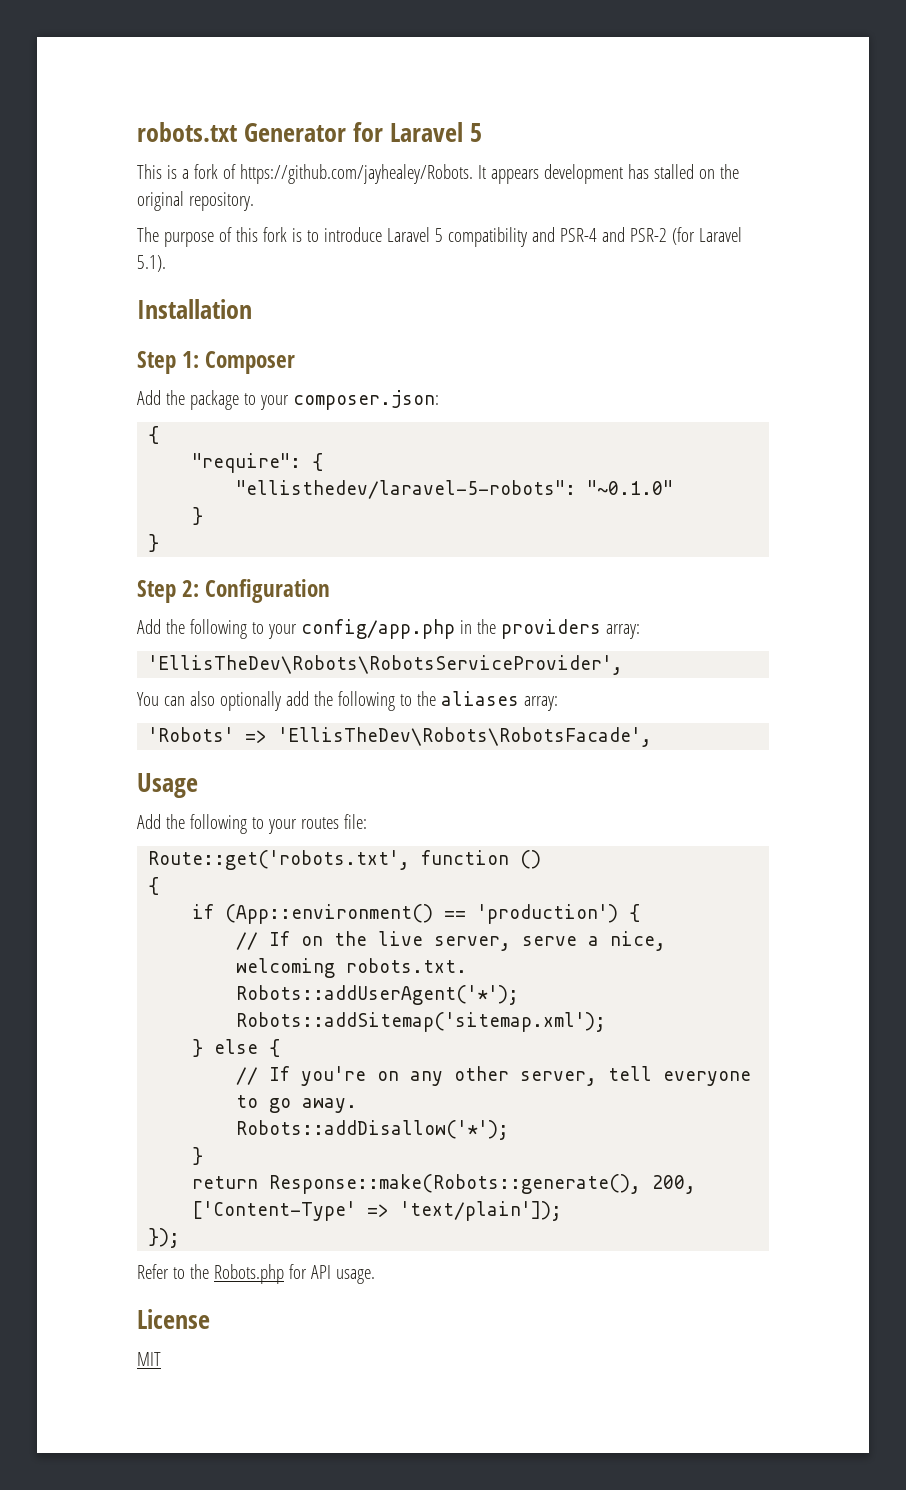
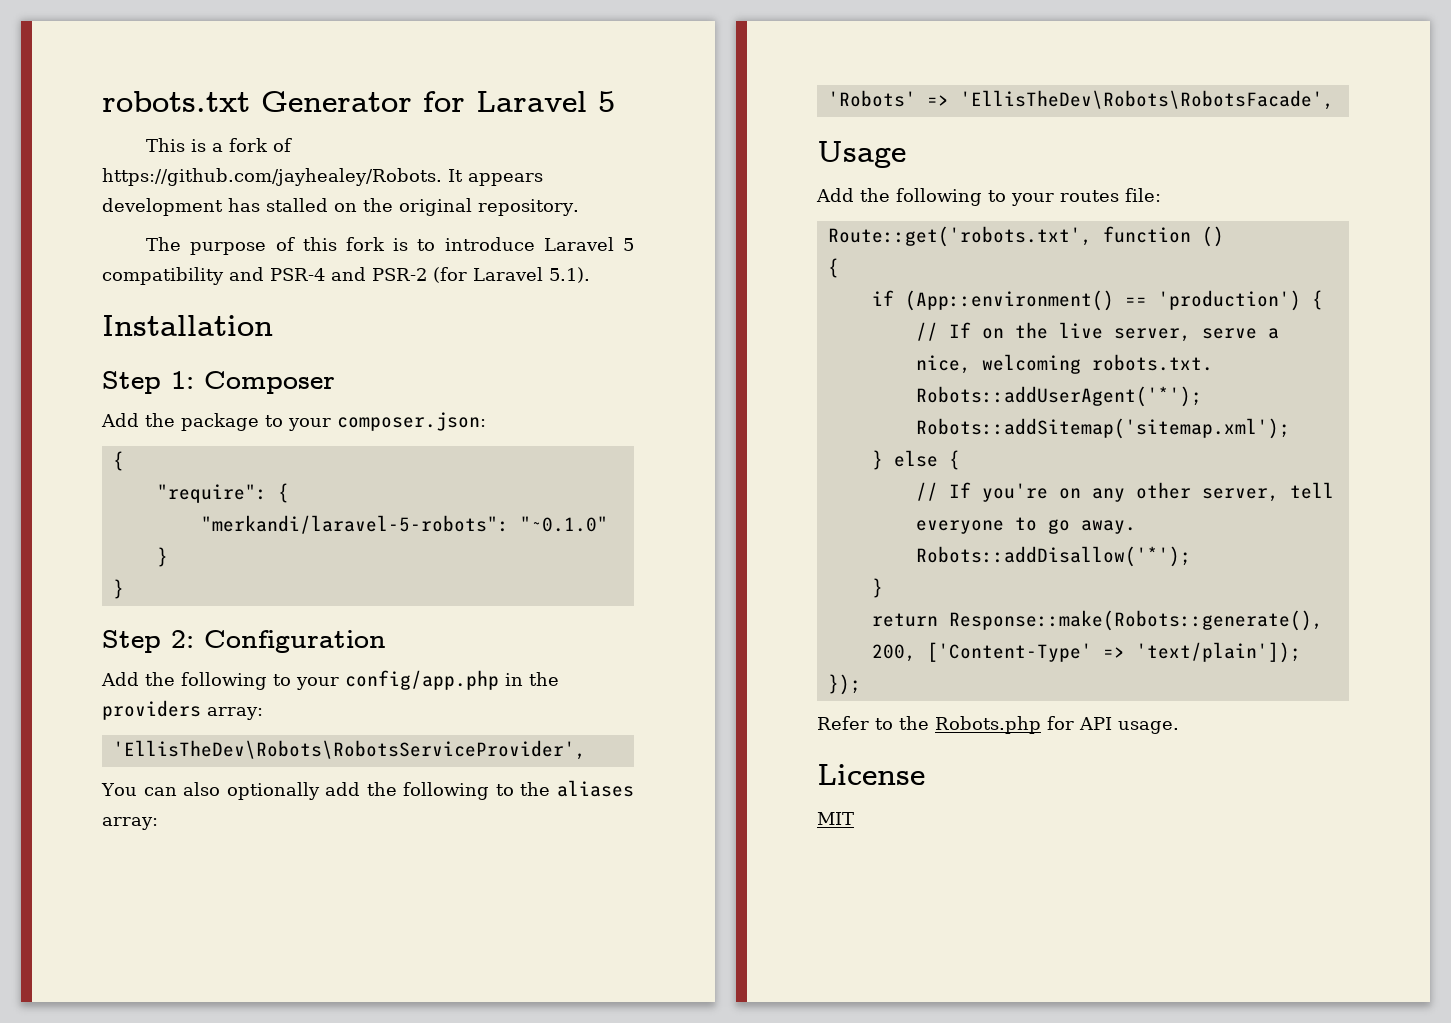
- "ellisthedev/laravel-5-robots": "~0.1.0"
+ "merkandi/laravel-5-robots": "~0.1.0"

